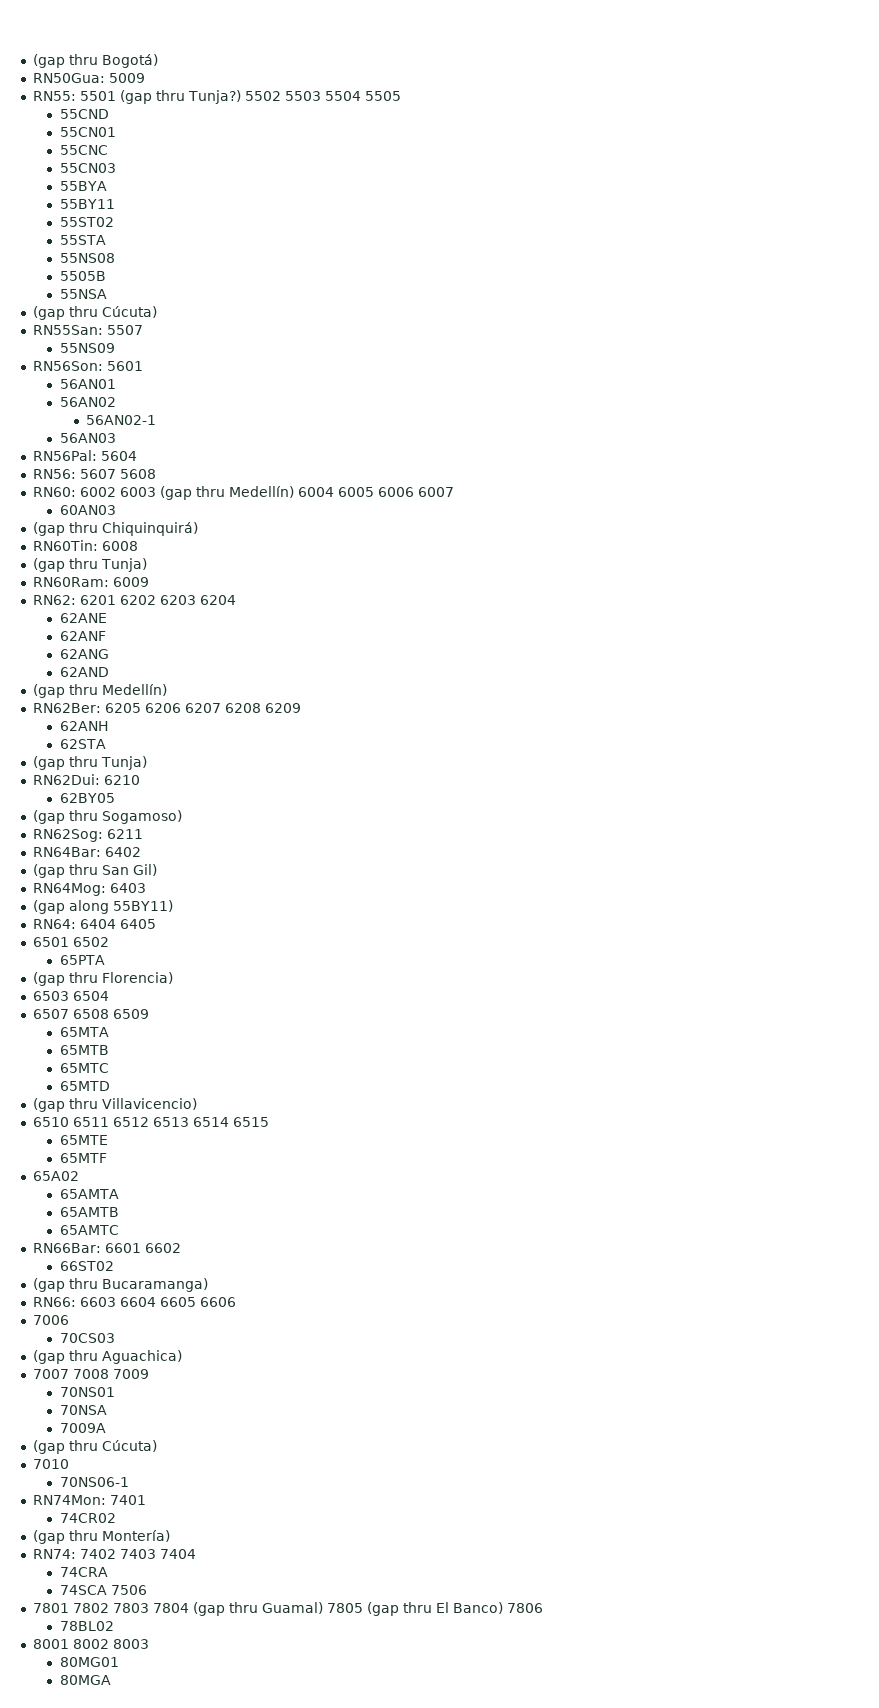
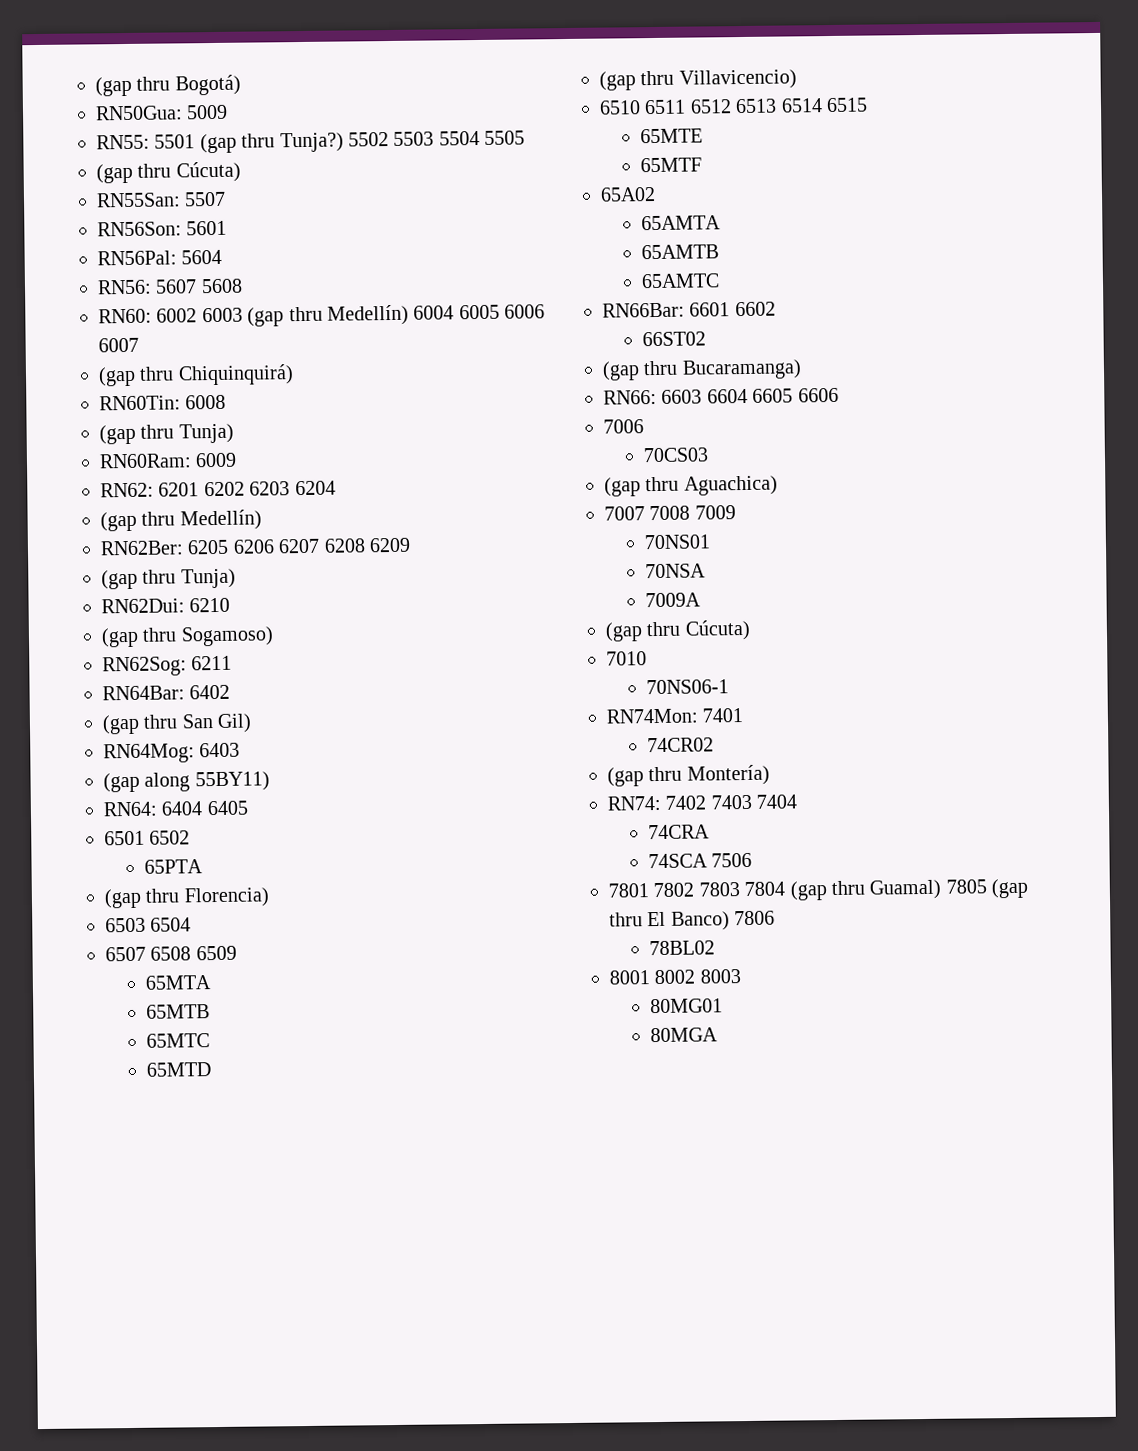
- 55CND
- 55CN01
- 55CNC
- 55CN03
- 55BYA
- 55BY11
- 55ST02
- 55STA
- 55NS08
- 5505B
- 55NSA
- 55NS09
- 56AN01
- 56AN02
- 56AN02-1
- 56AN03
- 60AN03
- 62ANE
- 62ANF
- 62ANG
- 62AND
- 62ANH
- 62STA
- 62BY05

